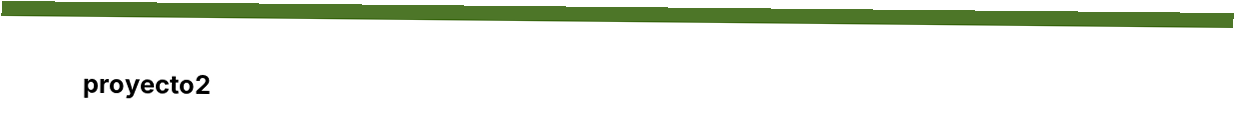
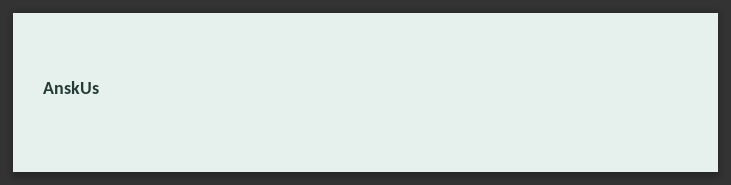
- proyecto2
+ AnskUs

